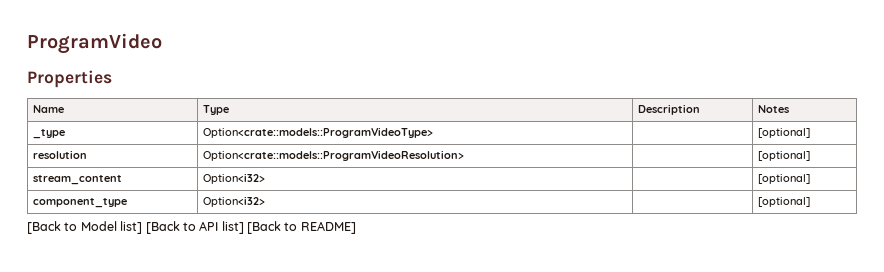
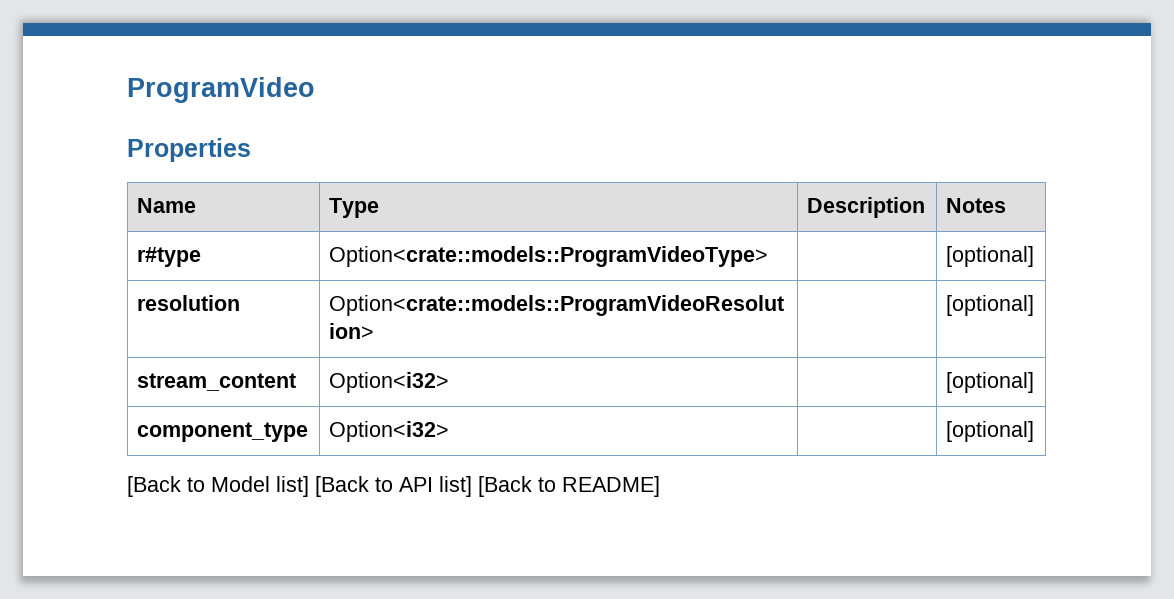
- _type | Option<crate::models::ProgramVideoType> | | [optional]
+ r#type | Option<crate::models::ProgramVideoType> | | [optional]

